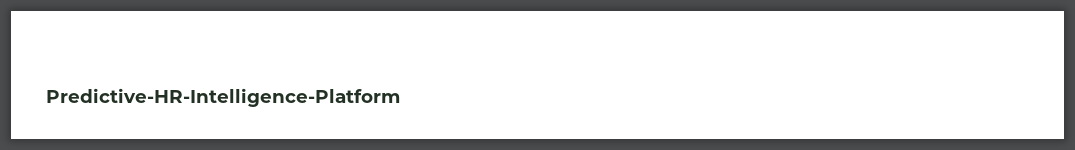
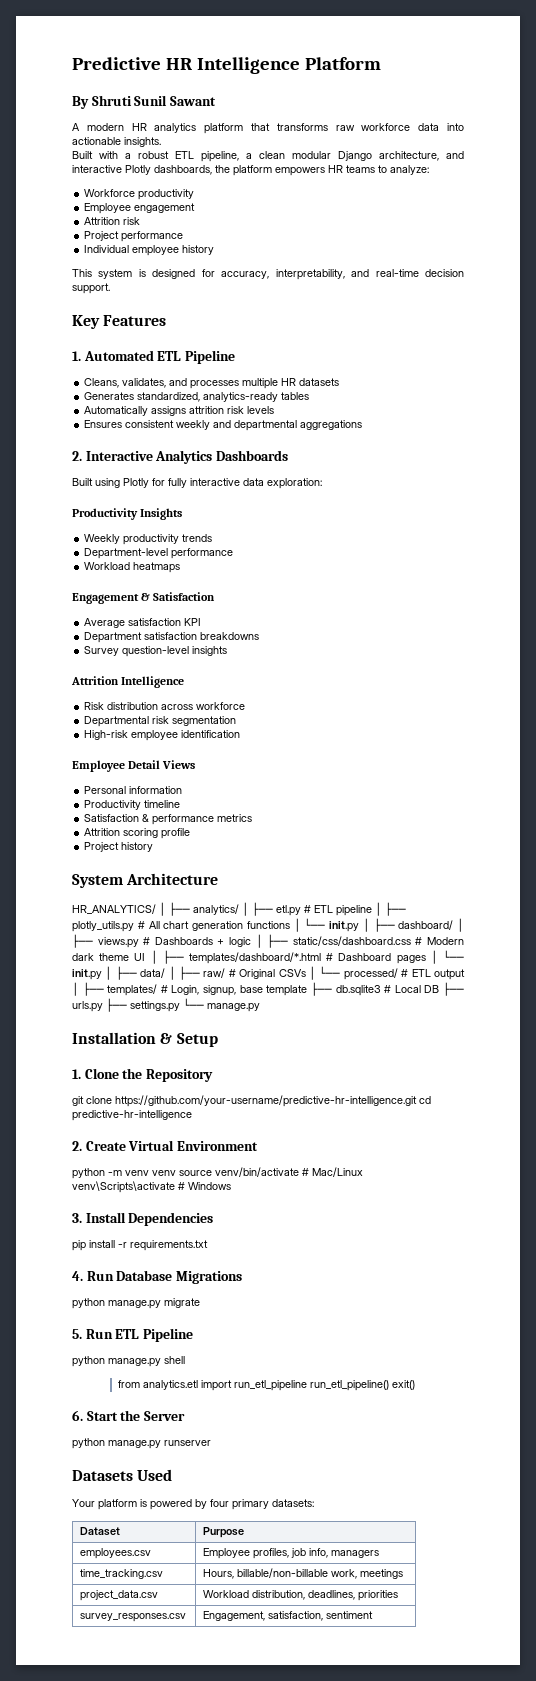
- Predictive-HR-Intelligence-Platform
+ Predictive HR Intelligence Platform
+ By Shruti Sunil Sawant
+ A modern HR analytics platform that transforms raw workforce data into actionable insights.
+ Built with a robust ETL pipeline, a clean modular Django architecture, and interactive Plotly dashboards, the platform empowers HR teams to analyze:
+ Workforce productivity
+ Employee engagement
+ Attrition risk
+ Project performance
+ Individual employee history
+ This system is designed for accuracy, interpretability, and real-time decision support.
+ Key Features
+ 1. Automated ETL Pipeline
+ Cleans, validates, and processes multiple HR datasets
+ Generates standardized, analytics-ready tables
+ Automatically assigns attrition risk levels
+ Ensures consistent weekly and departmental aggregations
+ 2. Interactive Analytics Dashboards
+ Built using Plotly for fully interactive data exploration:
+ Productivity Insights
+ Weekly productivity trends
+ Department-level performance
+ Workload heatmaps
+ Engagement & Satisfaction
+ Average satisfaction KPI
+ Department satisfaction breakdowns
+ Survey question-level insights
+ Attrition Intelligence
+ Risk distribution across workforce
+ Departmental risk segmentation
+ High-risk employee identification
+ Employee Detail Views
+ Personal information
+ Productivity timeline
+ Satisfaction & performance metrics
+ Attrition scoring profile
+ Project history
+ System Architecture
+ HR_ANALYTICS/ │ ├── analytics/ │ ├── etl.py # ETL pipeline │ ├── plotly_utils.py # All chart generation functions │ └── init.py │ ├── dashboard/ │ ├── views.py # Dashboards + logic │ ├── static/css/dashboard.css # Modern dark theme UI │ ├── templates/dashboard/*.html # Dashboard pages │ └── init.py │ ├── data/ │ ├── raw/ # Original CSVs │ └── processed/ # ETL output │ ├── templates/ # Login, signup, base template ├── db.sqlite3 # Local DB ├── urls.py ├── settings.py └── manage.py
+ Installation & Setup
+ 1. Clone the Repository
+ git clone https://github.com/your-username/predictive-hr-intelligence.git cd predictive-hr-intelligence
+ 2. Create Virtual Environment
+ python -m venv venv source venv/bin/activate # Mac/Linux venv\Scripts\activate # Windows
+ 3. Install Dependencies
+ pip install -r requirements.txt
+ 4. Run Database Migrations
+ python manage.py migrate
+ 5. Run ETL Pipeline
+ python manage.py shell
+ from analytics.etl import run_etl_pipeline run_etl_pipeline() exit()
+ 6. Start the Server
+ python manage.py runserver
+ Datasets Used
+ Your platform is powered by four primary datasets:
+ Dataset | Purpose
+ employees.csv | Employee profiles, job info, managers
+ time_tracking.csv | Hours, billable/non-billable work, meetings
+ project_data.csv | Workload distribution, deadlines, priorities
+ survey_responses.csv | Engagement, satisfaction, sentiment

